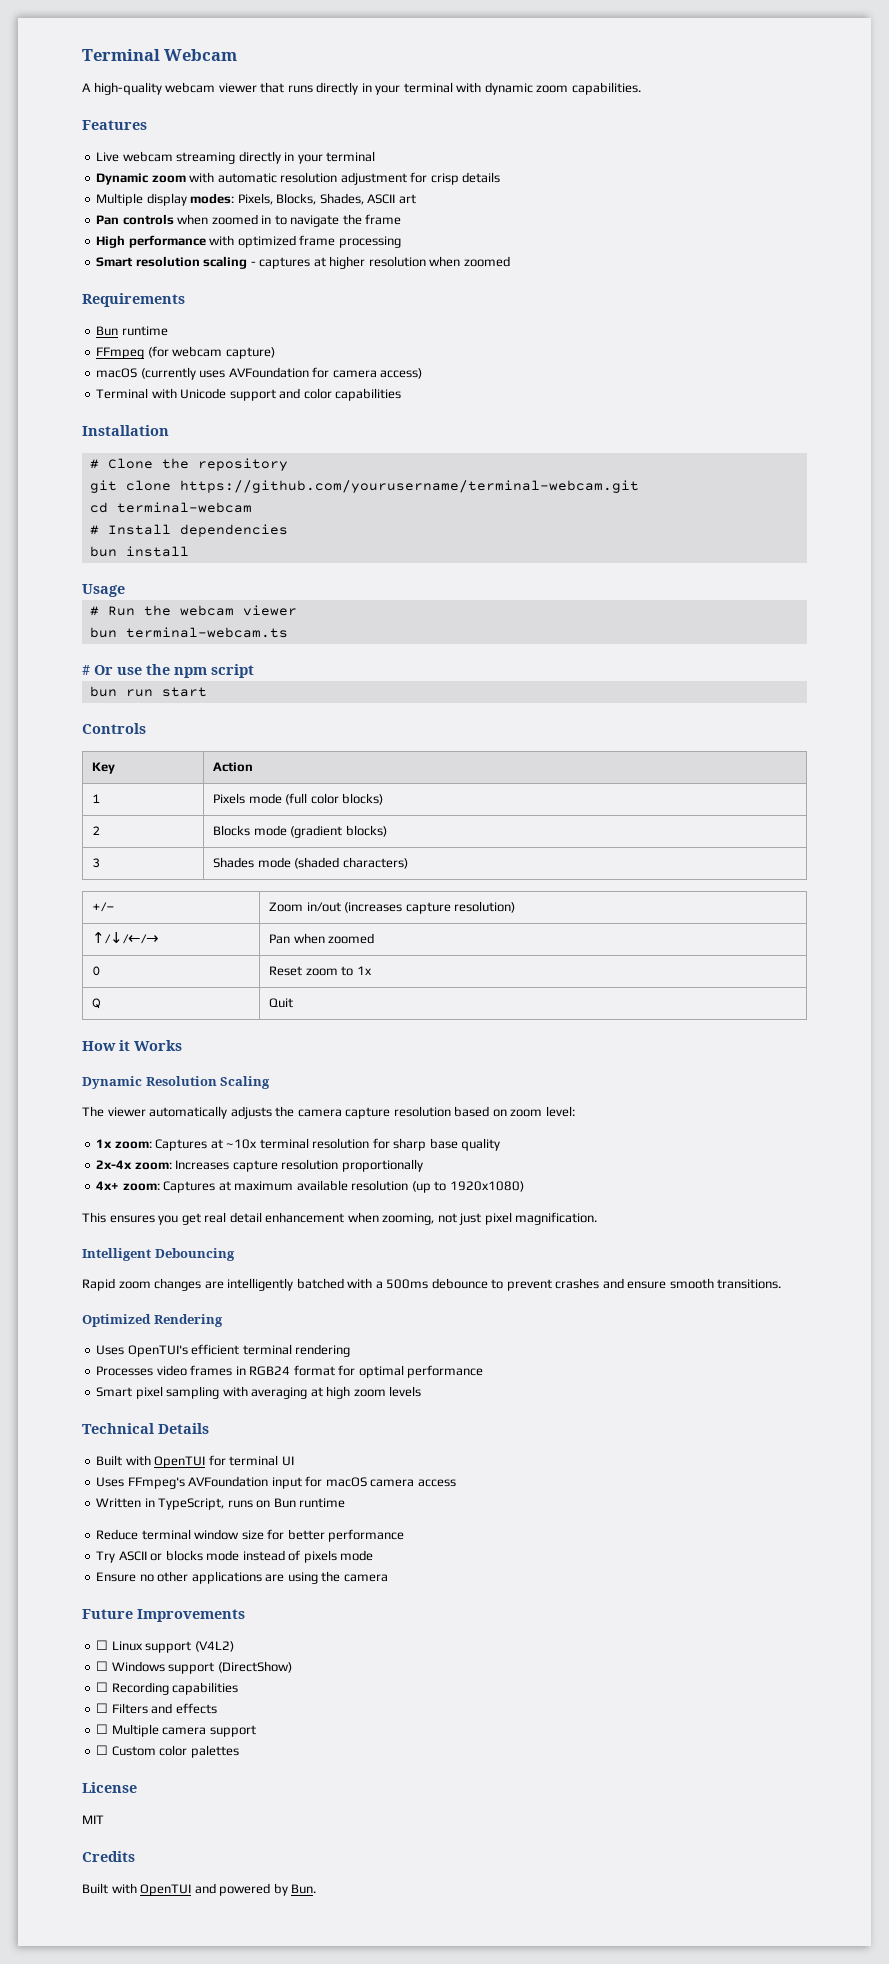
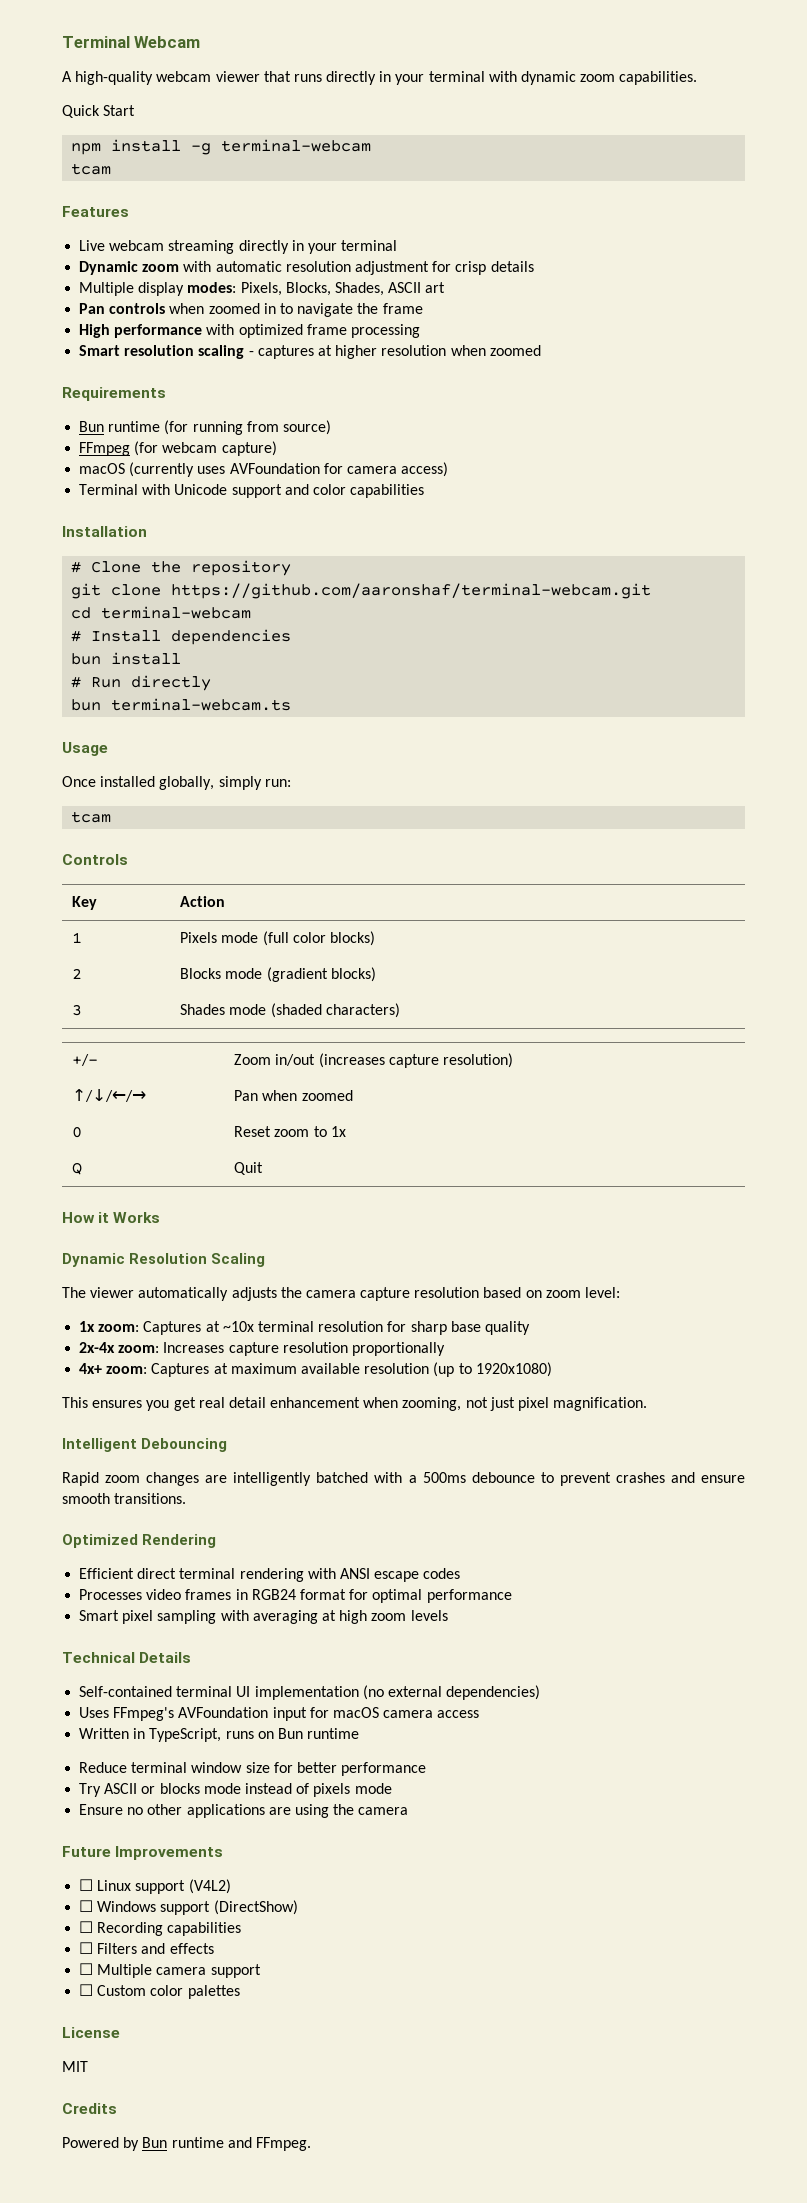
+ Quick Start
+ npm install -g terminal-webcam
+ tcam
  Requirements
- Bun runtime
+ Bun runtime (for running from source)
- git clone https://github.com/yourusername/terminal-webcam.git
+ git clone https://github.com/aaronshaf/terminal-webcam.git
- Usage
- # Run the webcam viewer
+ # Run directly
- # Or use the npm script
- bun run start
+ Usage
+ Once installed globally, simply run:
+ tcam
- Uses OpenTUI's efficient terminal rendering
+ Efficient direct terminal rendering with ANSI escape codes
- Built with OpenTUI for terminal UI
+ Self-contained terminal UI implementation (no external dependencies)
- Built with OpenTUI and powered by Bun.
+ Powered by Bun runtime and FFmpeg.

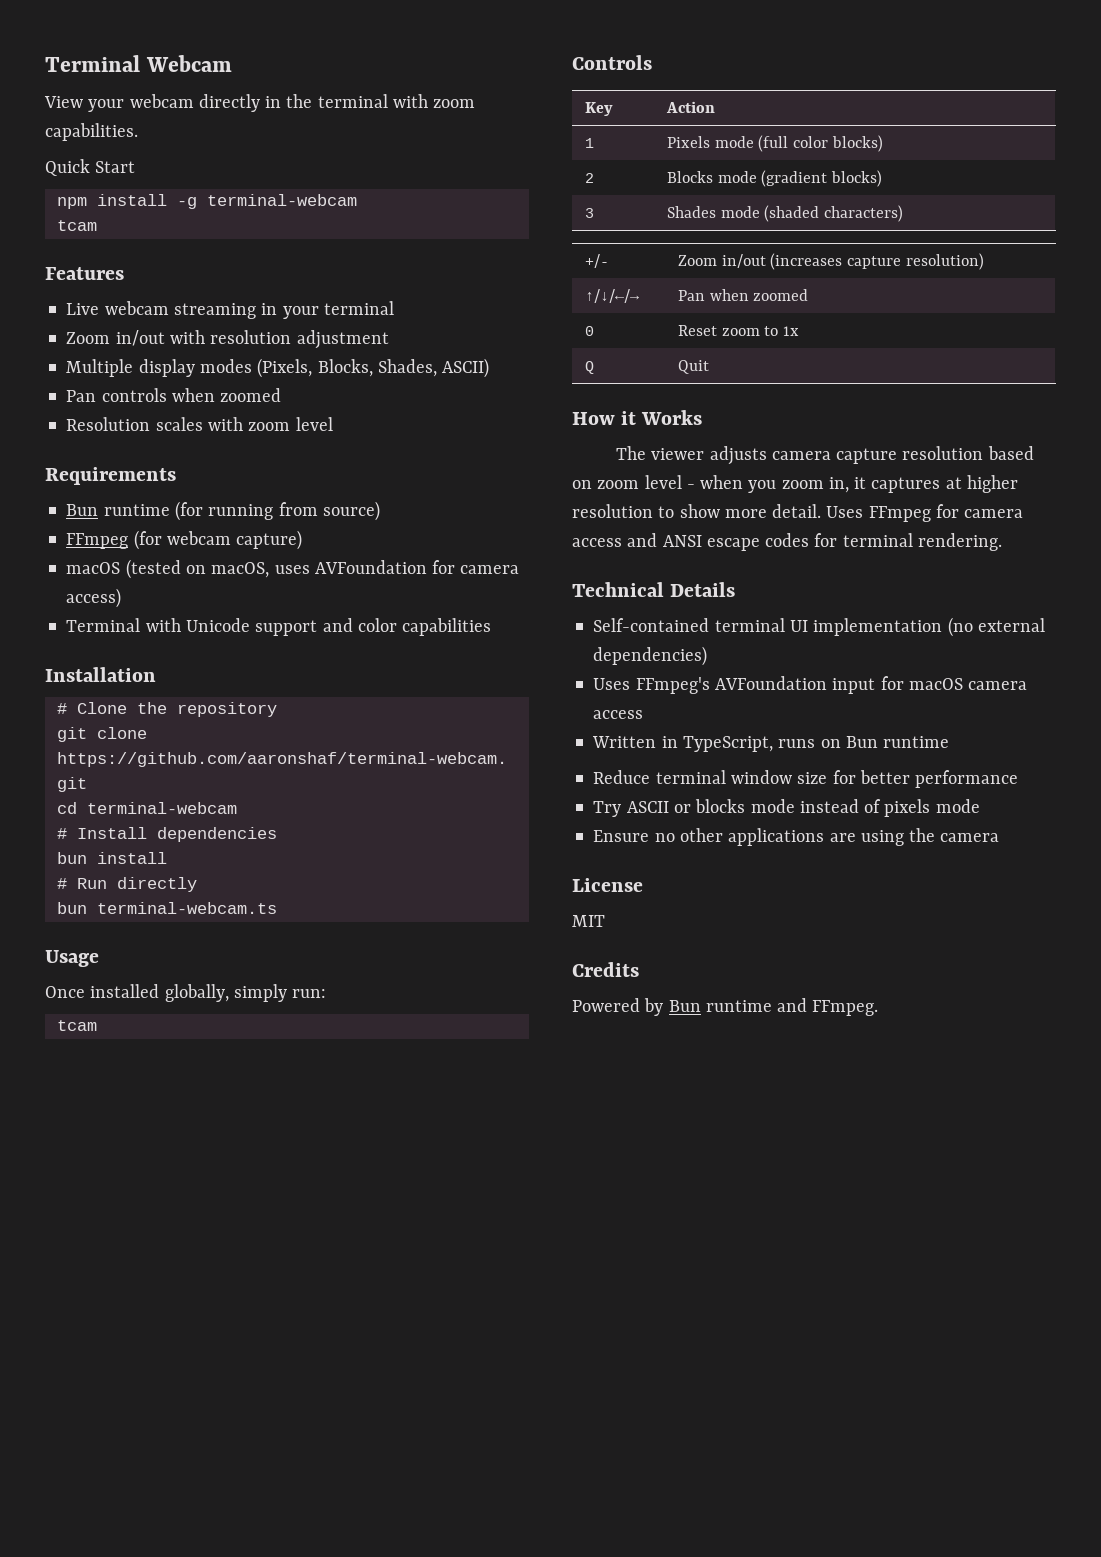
- A high-quality webcam viewer that runs directly in your terminal with dynamic zoom capabilities.
+ View your webcam directly in the terminal with zoom capabilities.
- Live webcam streaming directly in your terminal
+ Live webcam streaming in your terminal
- Dynamic zoom with automatic resolution adjustment for crisp details
+ Zoom in/out with resolution adjustment
- Multiple display modes: Pixels, Blocks, Shades, ASCII art
- Pan controls when zoomed in to navigate the frame
- High performance with optimized frame processing
- Smart resolution scaling - captures at higher resolution when zoomed
+ Multiple display modes (Pixels, Blocks, Shades, ASCII)
+ Pan controls when zoomed
+ Resolution scales with zoom level
- macOS (currently uses AVFoundation for camera access)
+ macOS (tested on macOS, uses AVFoundation for camera access)
- Dynamic Resolution Scaling
- The viewer automatically adjusts the camera capture resolution based on zoom level:
- 1x zoom: Captures at ~10x terminal resolution for sharp base quality
- 2x-4x zoom: Increases capture resolution proportionally
- 4x+ zoom: Captures at maximum available resolution (up to 1920x1080)
- This ensures you get real detail enhancement when zooming, not just pixel magnification.
- Intelligent Debouncing
- Rapid zoom changes are intelligently batched with a 500ms debounce to prevent crashes and ensure smooth transitions.
- Optimized Rendering
- Efficient direct terminal rendering with ANSI escape codes
- Processes video frames in RGB24 format for optimal performance
- Smart pixel sampling with averaging at high zoom levels
+ The viewer adjusts camera capture resolution based on zoom level - when you zoom in, it captures at higher resolution to show more detail. Uses FFmpeg for camera access and ANSI escape codes for terminal rendering.
- Future Improvements
- ☐ Linux support (V4L2)
- ☐ Windows support (DirectShow)
- ☐ Recording capabilities
- ☐ Filters and effects
- ☐ Multiple camera support
- ☐ Custom color palettes

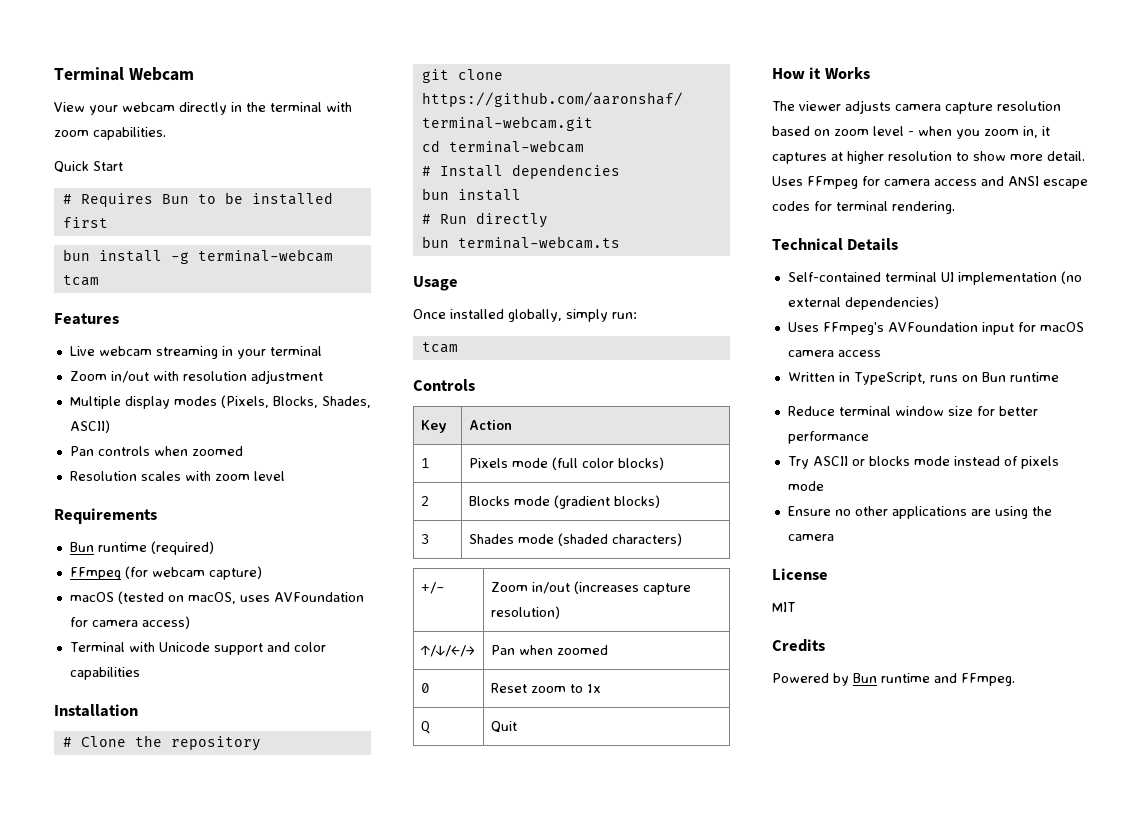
- npm install -g terminal-webcam
+ # Requires Bun to be installed first
+ bun install -g terminal-webcam
- Bun runtime (for running from source)
+ Bun runtime (required)

